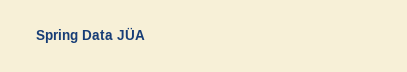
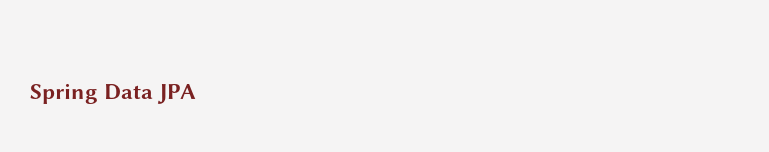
- Spring Data JÜA
+ Spring Data JPA

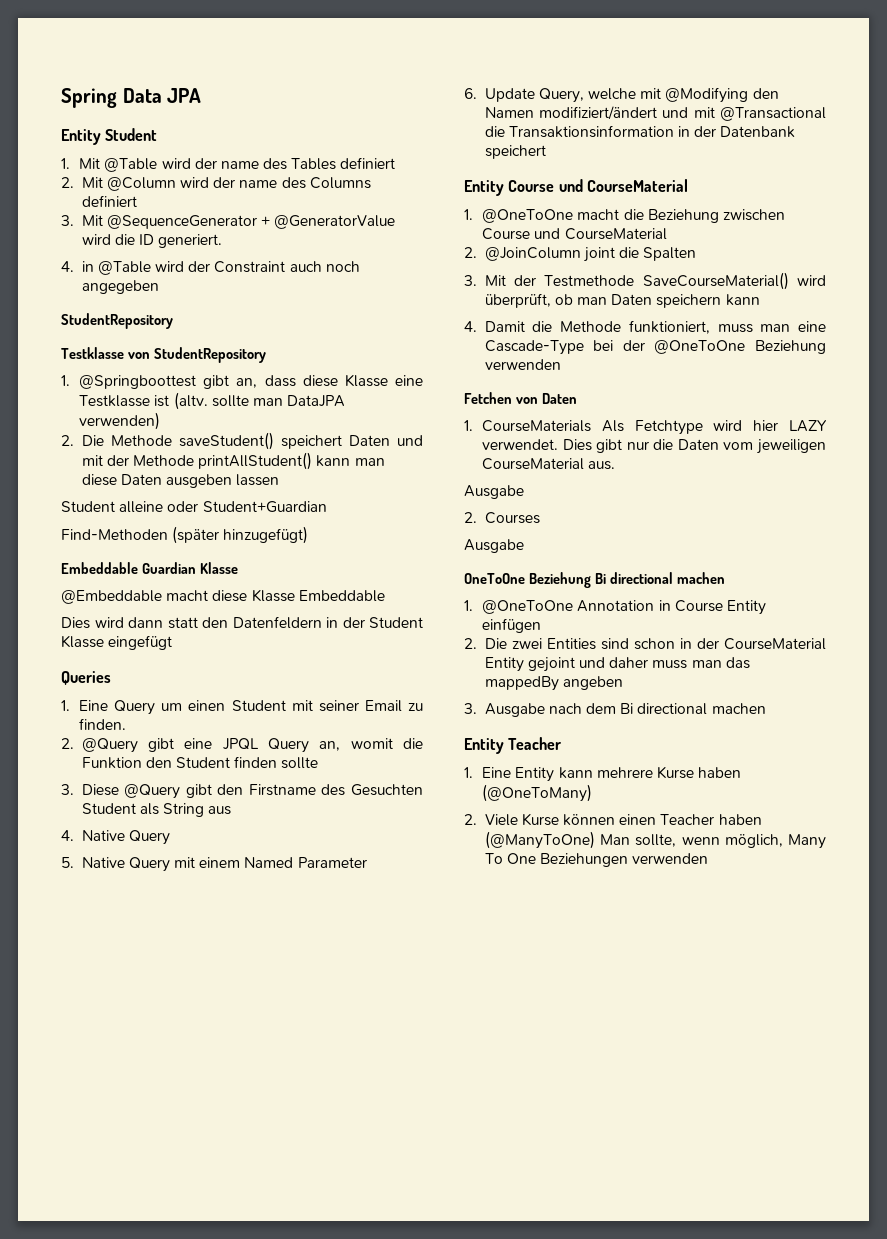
+ Entity Student
+ 1. Mit @Table wird der name des Tables definiert
+ 2. Mit @Column wird der name des Columns definiert
+ 3. Mit @SequenceGenerator + @GeneratorValue wird die ID generiert.
+ 4. in @Table wird der Constraint auch noch angegeben
+ StudentRepository
+ Testklasse von StudentRepository
+ 1. @Springboottest gibt an, dass diese Klasse eine Testklasse ist (altv. sollte man DataJPA verwenden)
+ 2. Die Methode saveStudent() speichert Daten und mit der Methode printAllStudent() kann man diese Daten ausgeben lassen
+ Student alleine oder Student+Guardian
+ Find-Methoden (später hinzugefügt)
+ Embeddable Guardian Klasse
+ @Embeddable macht diese Klasse Embeddable
+ Dies wird dann statt den Datenfeldern in der Student Klasse eingefügt
+ Queries
+ 1. Eine Query um einen Student mit seiner Email zu finden.
+ 2. @Query gibt eine JPQL Query an, womit die Funktion den Student finden sollte
+ 3. Diese @Query gibt den Firstname des Gesuchten Student als String aus
+ 4. Native Query
+ 5. Native Query mit einem Named Parameter
+ 6. Update Query, welche mit @Modifying den Namen modifiziert/ändert und mit @Transactional die Transaktionsinformation in der Datenbank speichert
+ Entity Course und CourseMaterial
+ 1. @OneToOne macht die Beziehung zwischen Course und CourseMaterial
+ 2. @JoinColumn joint die Spalten
+ 3. Mit der Testmethode SaveCourseMaterial() wird überprüft, ob man Daten speichern kann
+ 4. Damit die Methode funktioniert, muss man eine Cascade-Type bei der @OneToOne Beziehung verwenden
+ Fetchen von Daten
+ 1. CourseMaterials Als Fetchtype wird hier LAZY verwendet. Dies gibt nur die Daten vom jeweiligen CourseMaterial aus.
+ Ausgabe
+ 2. Courses
+ Ausgabe
+ OneToOne Beziehung Bi directional machen
+ 1. @OneToOne Annotation in Course Entity einfügen
+ 2. Die zwei Entities sind schon in der CourseMaterial Entity gejoint und daher muss man das mappedBy angeben
+ 3. Ausgabe nach dem Bi directional machen
+ Entity Teacher
+ 1. Eine Entity kann mehrere Kurse haben (@OneToMany)
+ 2. Viele Kurse können einen Teacher haben (@ManyToOne) Man sollte, wenn möglich, Many To One Beziehungen verwenden

